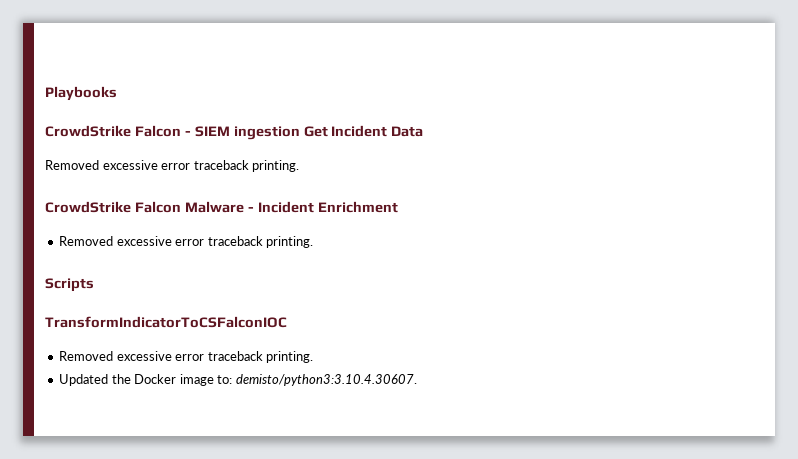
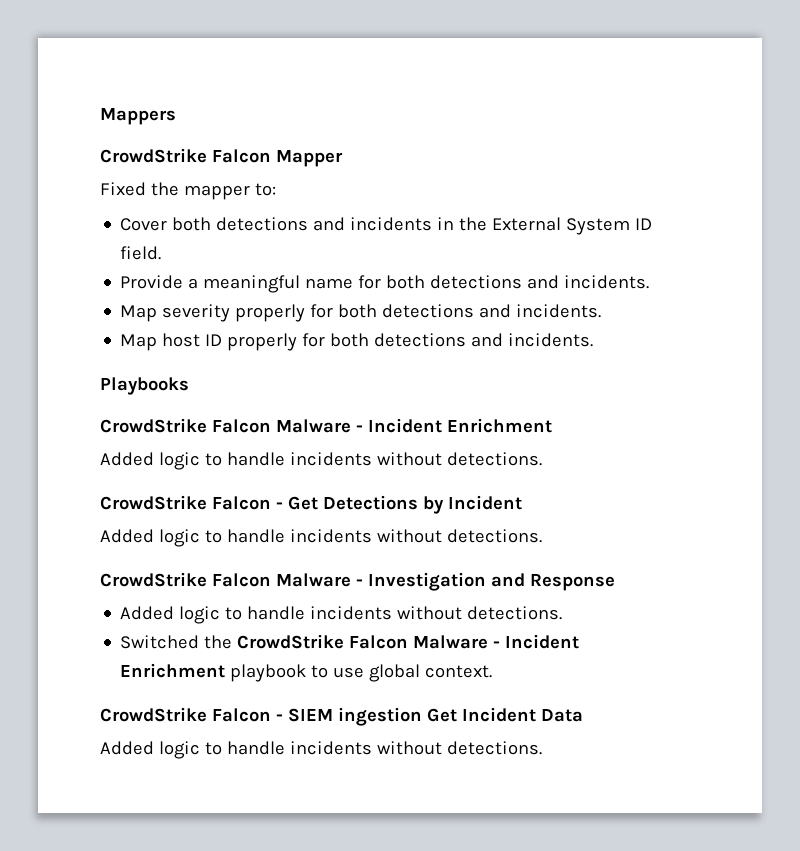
+ Mappers
+ CrowdStrike Falcon Mapper
+ Fixed the mapper to:
+ Cover both detections and incidents in the External System ID field.
+ Provide a meaningful name for both detections and incidents.
+ Map severity properly for both detections and incidents.
+ Map host ID properly for both detections and incidents.
  Playbooks
+ CrowdStrike Falcon Malware - Incident Enrichment
+ Added logic to handle incidents without detections.
+ CrowdStrike Falcon - Get Detections by Incident
+ Added logic to handle incidents without detections.
+ CrowdStrike Falcon Malware - Investigation and Response
+ Added logic to handle incidents without detections.
+ Switched the CrowdStrike Falcon Malware - Incident Enrichment playbook to use global context.
  CrowdStrike Falcon - SIEM ingestion Get Incident Data
- Removed excessive error traceback printing.
- CrowdStrike Falcon Malware - Incident Enrichment
- Removed excessive error traceback printing.
- Scripts
- TransformIndicatorToCSFalconIOC
- Removed excessive error traceback printing.
- Updated the Docker image to: demisto/python3:3.10.4.30607.
+ Added logic to handle incidents without detections.

